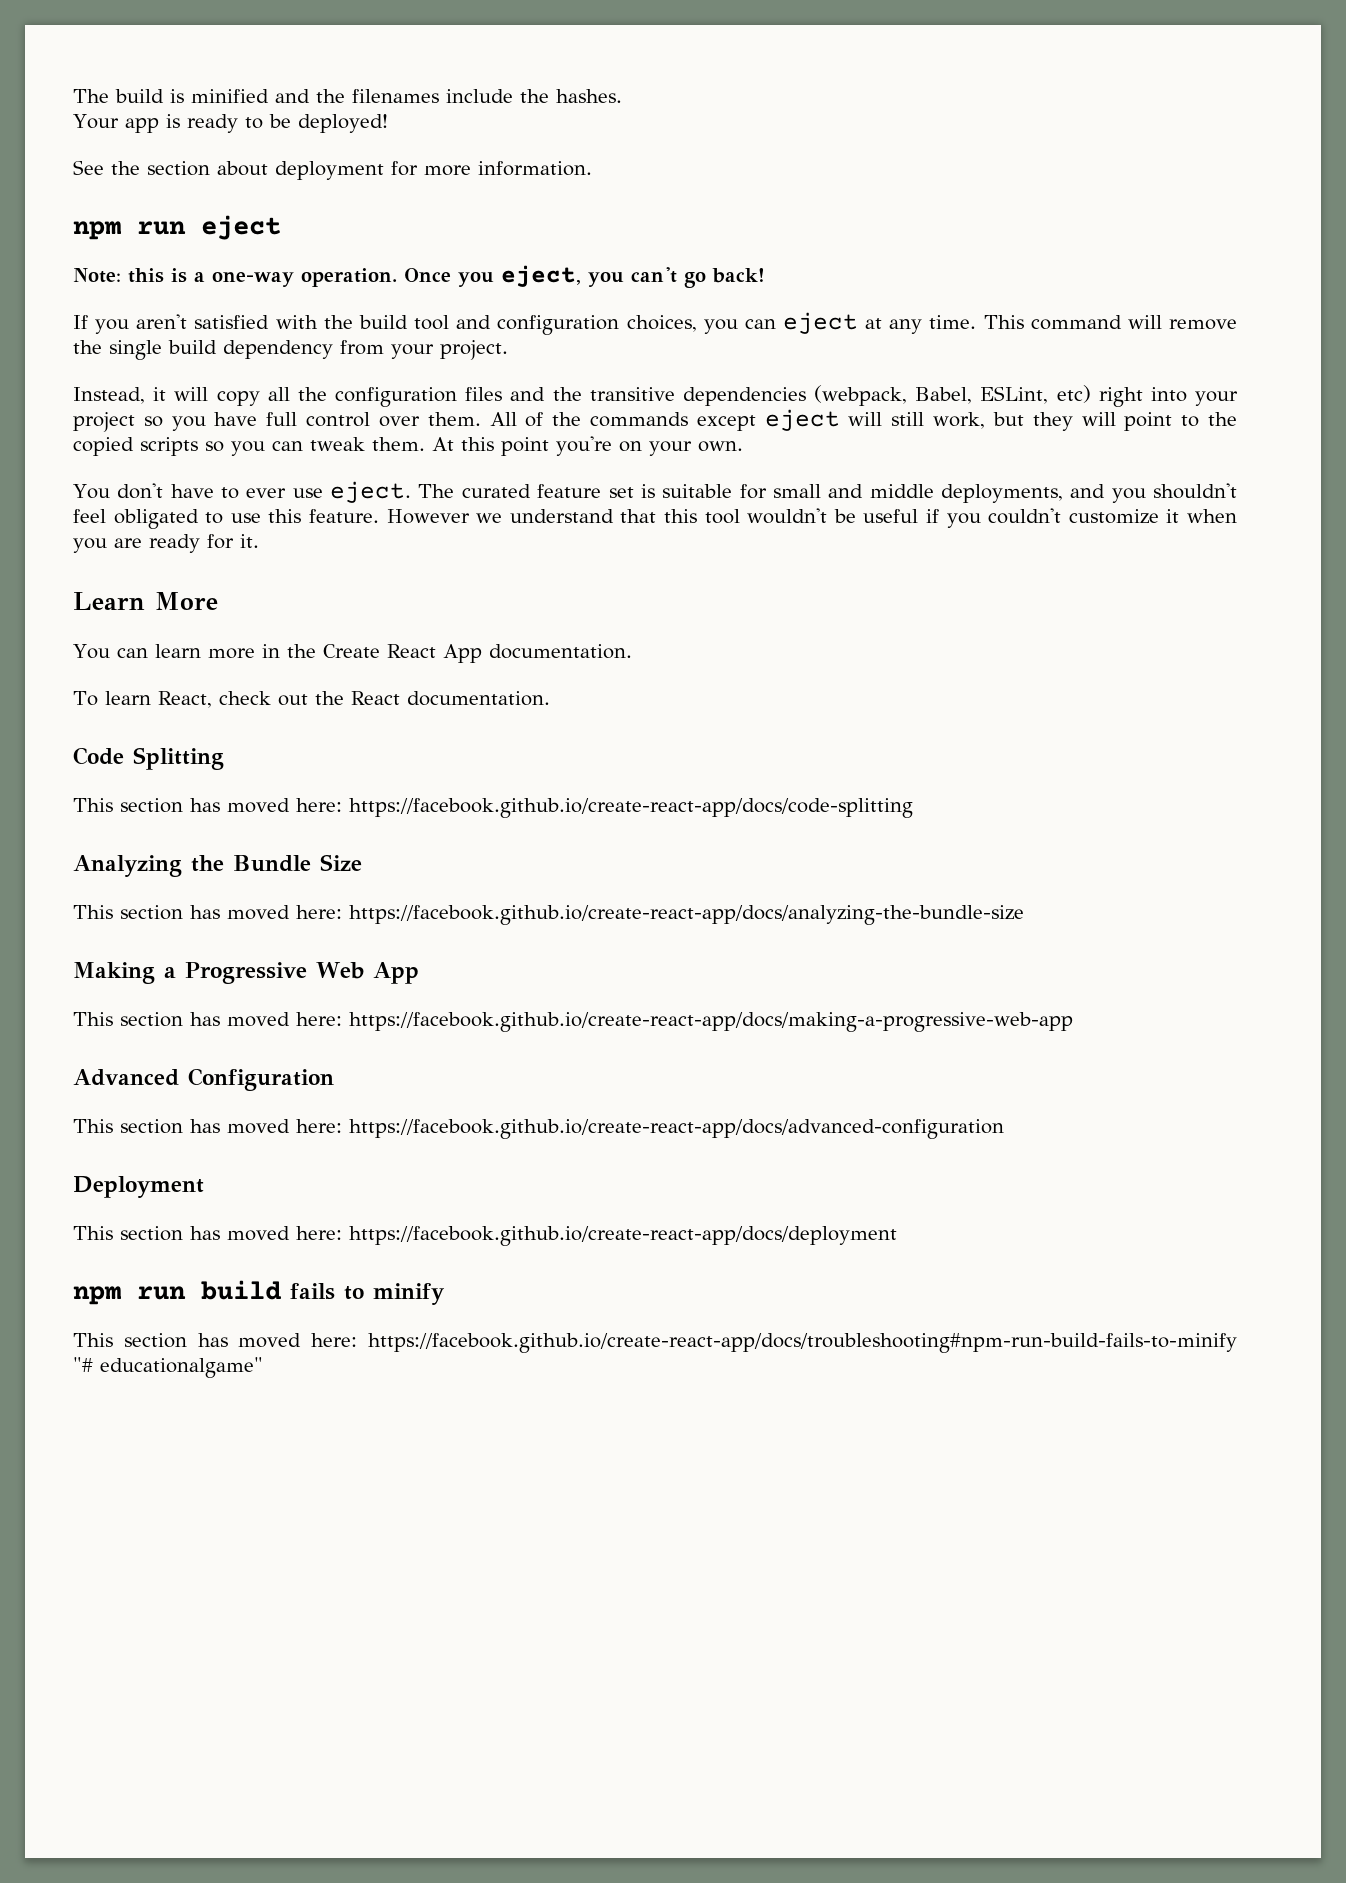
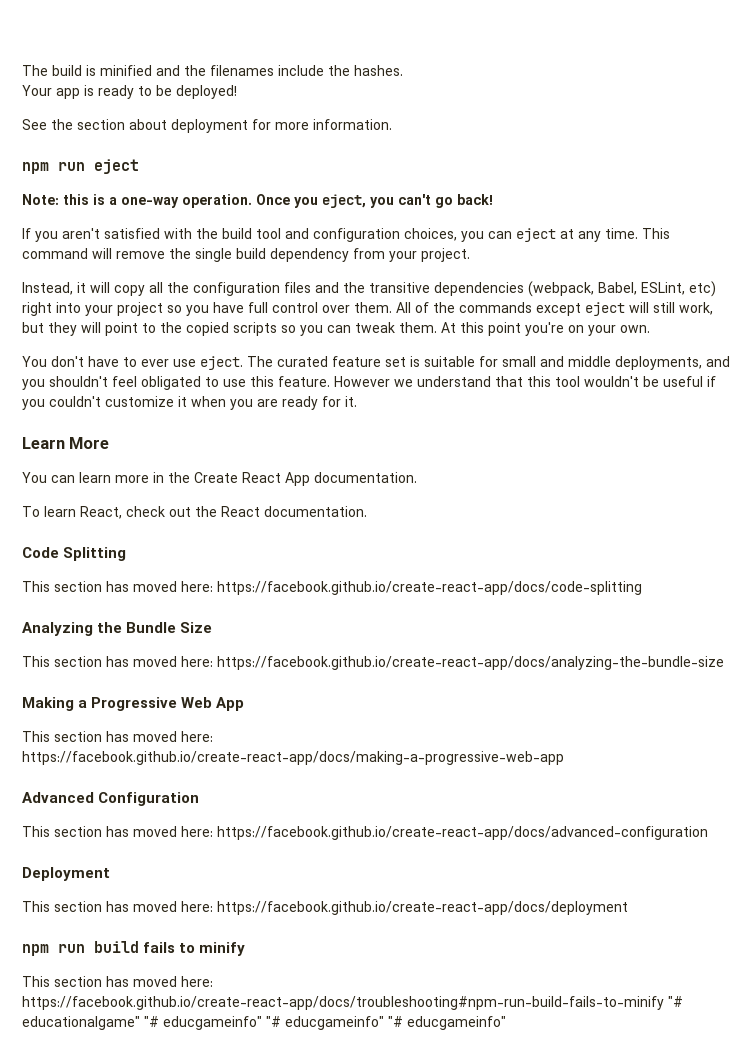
- This section has moved here: https://facebook.github.io/create-react-app/docs/troubleshooting#npm-run-build-fails-to-minify "# educationalgame"
+ This section has moved here: https://facebook.github.io/create-react-app/docs/troubleshooting#npm-run-build-fails-to-minify "# educationalgame" "# educgameinfo" "# educgameinfo" "# educgameinfo"

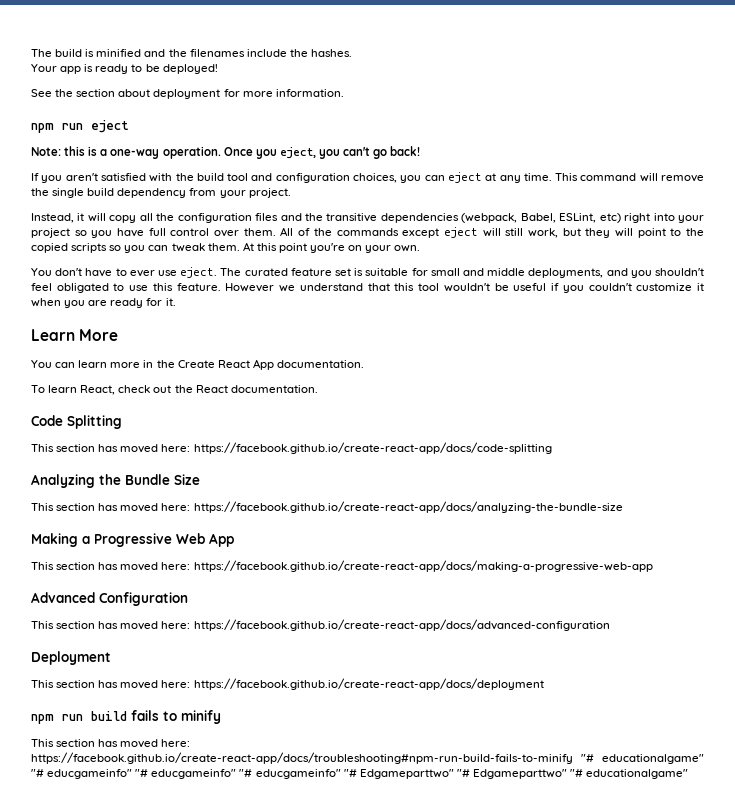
- This section has moved here: https://facebook.github.io/create-react-app/docs/troubleshooting#npm-run-build-fails-to-minify "# educationalgame" "# educgameinfo" "# educgameinfo" "# educgameinfo"
+ This section has moved here: https://facebook.github.io/create-react-app/docs/troubleshooting#npm-run-build-fails-to-minify "# educationalgame" "# educgameinfo" "# educgameinfo" "# educgameinfo" "# Edgameparttwo" "# Edgameparttwo" "# educationalgame"

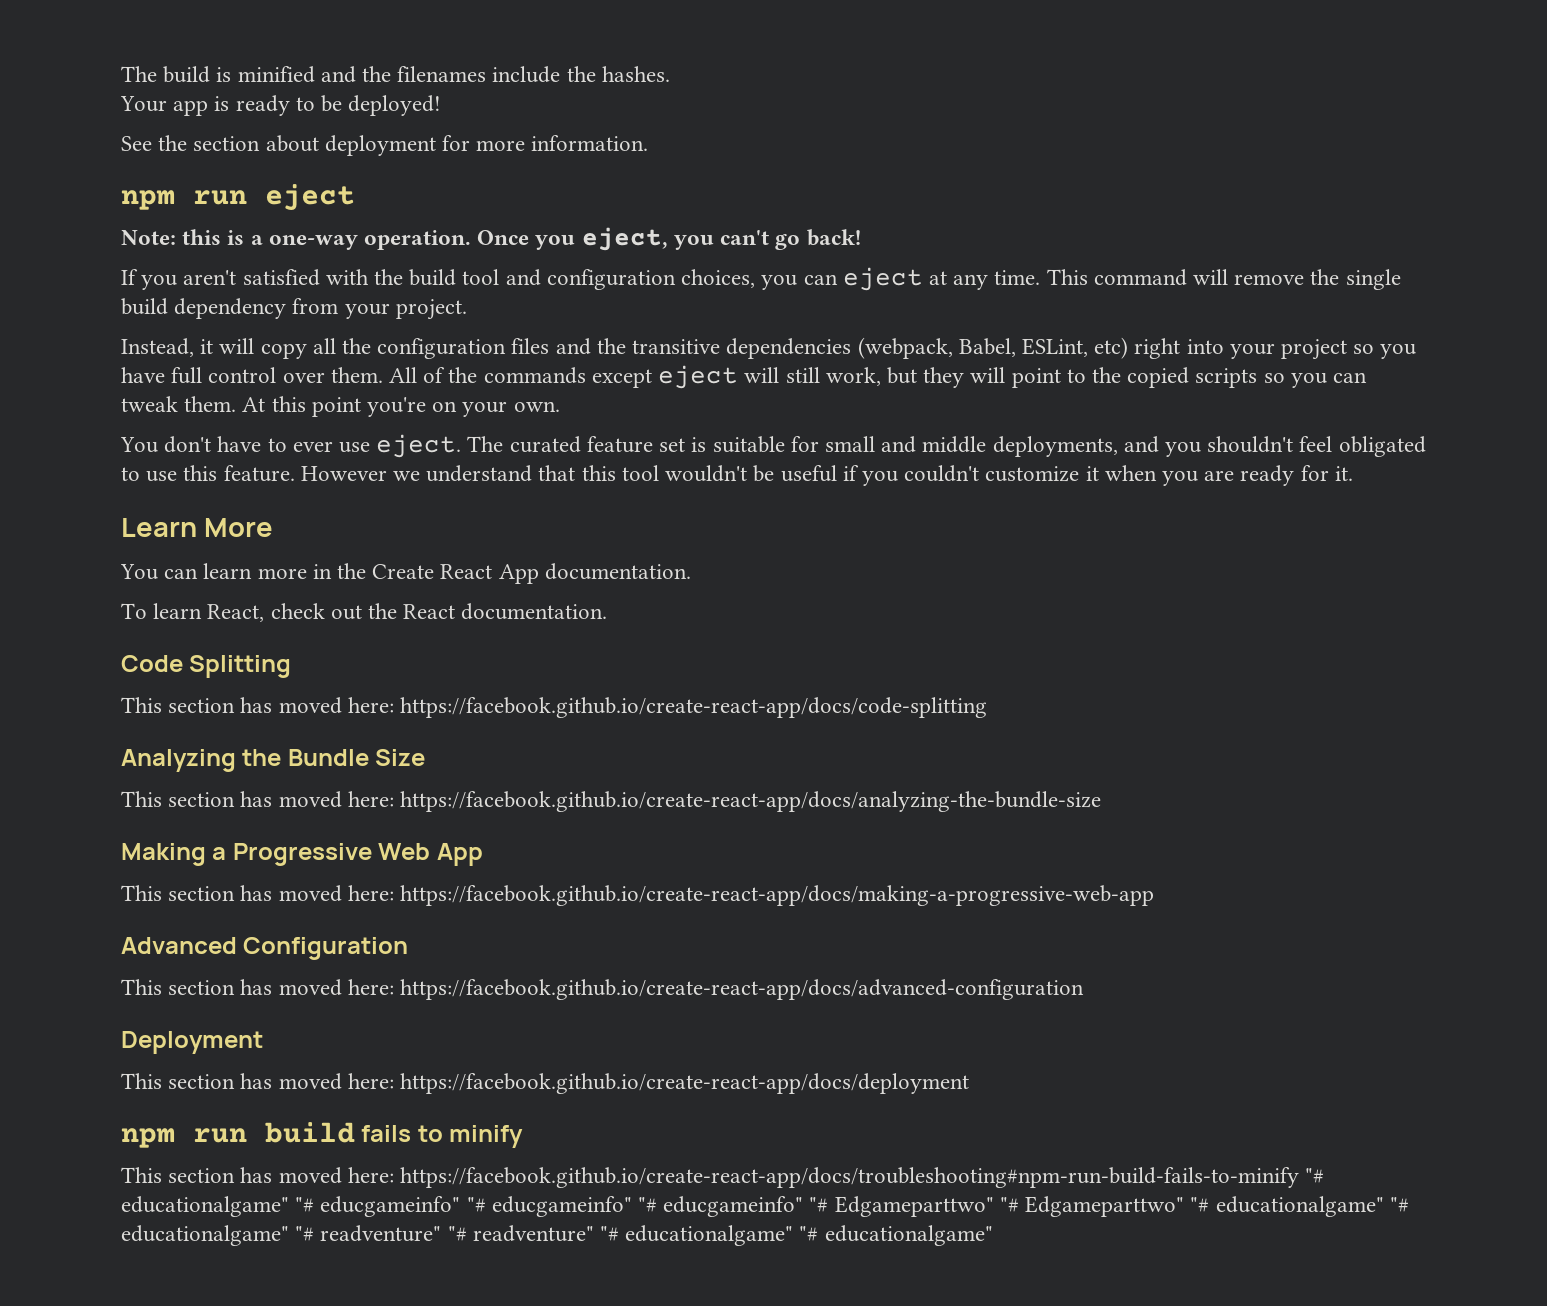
- This section has moved here: https://facebook.github.io/create-react-app/docs/troubleshooting#npm-run-build-fails-to-minify "# educationalgame" "# educgameinfo" "# educgameinfo" "# educgameinfo" "# Edgameparttwo" "# Edgameparttwo" "# educationalgame"
+ This section has moved here: https://facebook.github.io/create-react-app/docs/troubleshooting#npm-run-build-fails-to-minify "# educationalgame" "# educgameinfo" "# educgameinfo" "# educgameinfo" "# Edgameparttwo" "# Edgameparttwo" "# educationalgame" "# educationalgame" "# readventure" "# readventure" "# educationalgame" "# educationalgame"

